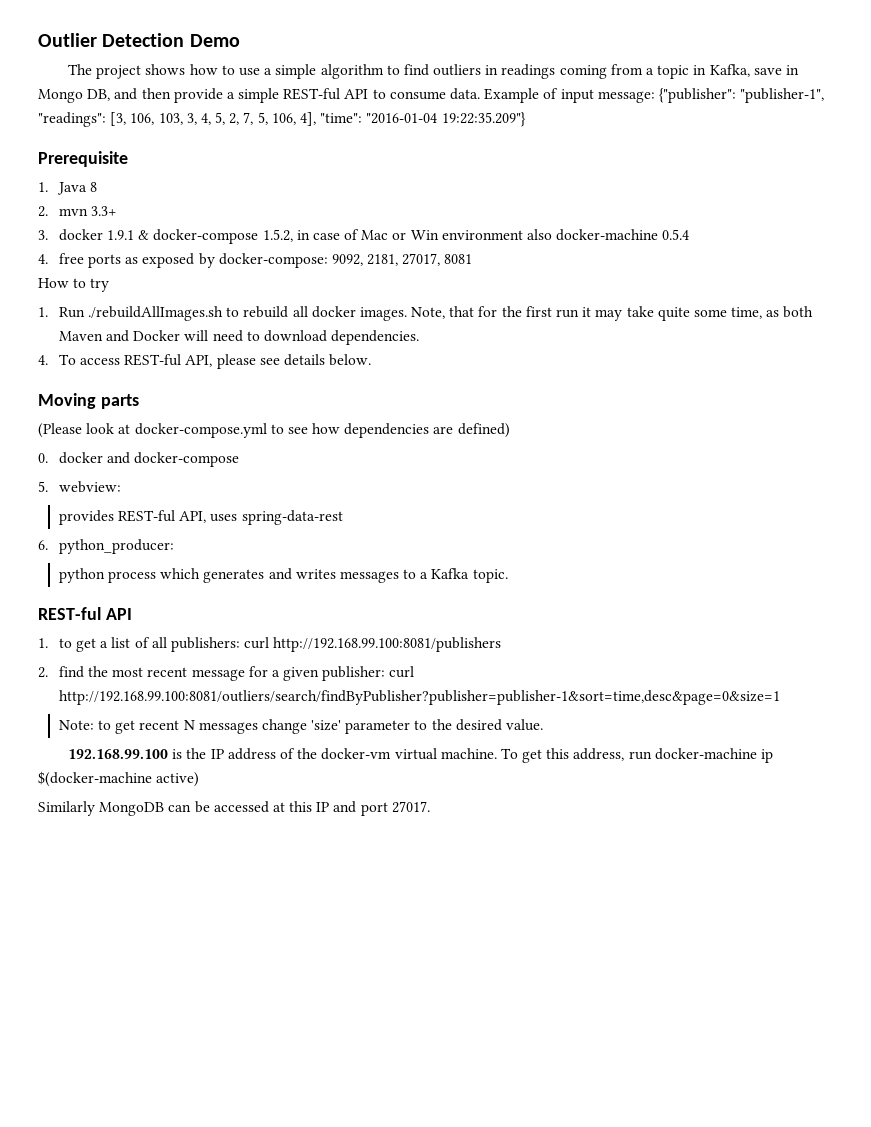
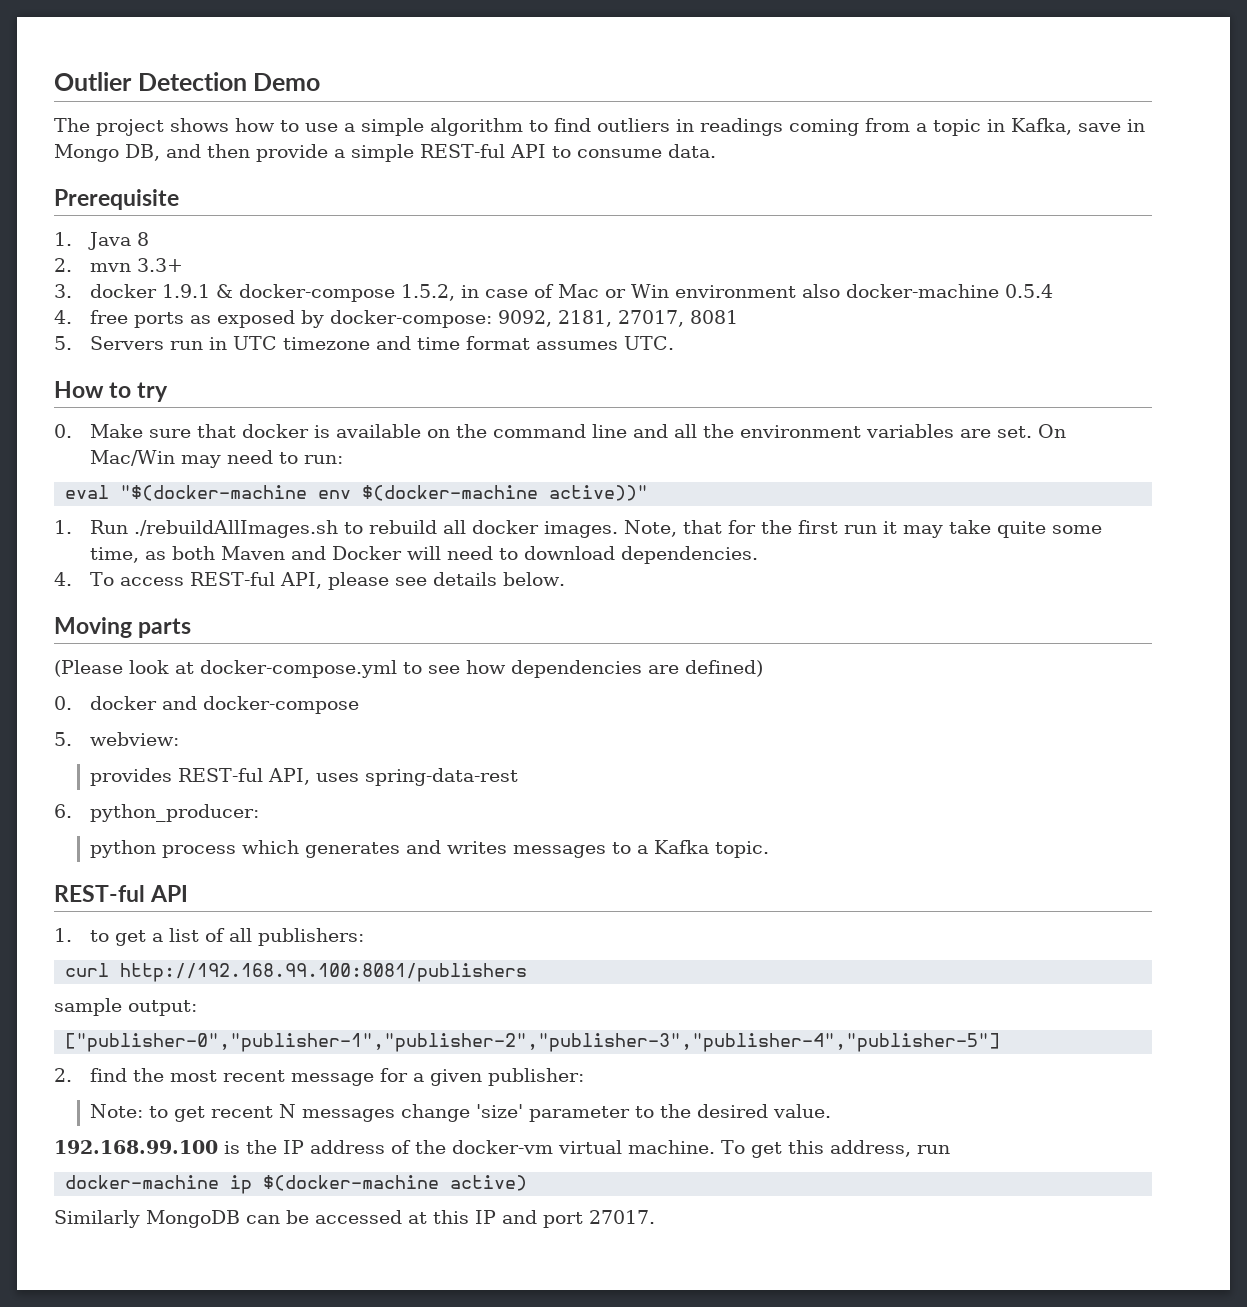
- Example of input message: {"publisher": "publisher-1", "readings": [3, 106, 103, 3, 4, 5, 2, 7, 5, 106, 4], "time": "2016-01-04 19:22:35.209"}
+ 5. Servers run in UTC timezone and time format assumes UTC.
  How to try
+ 0. Make sure that docker is available on the command line and all the environment variables are set. On Mac/Win may need to run:
+ eval "$(docker-machine env $(docker-machine active))"
- 1. to get a list of all publishers: curl http://192.168.99.100:8081/publishers
+ 1. to get a list of all publishers:
+ curl http://192.168.99.100:8081/publishers
+ sample output:
+ ["publisher-0","publisher-1","publisher-2","publisher-3","publisher-4","publisher-5"]
- 2. find the most recent message for a given publisher: curl http://192.168.99.100:8081/outliers/search/findByPublisher?publisher=publisher-1&sort=time,desc&page=0&size=1
+ 2. find the most recent message for a given publisher:
- To get this address, run docker-machine ip $(docker-machine active)
+ To get this address, run
+ docker-machine ip $(docker-machine active)

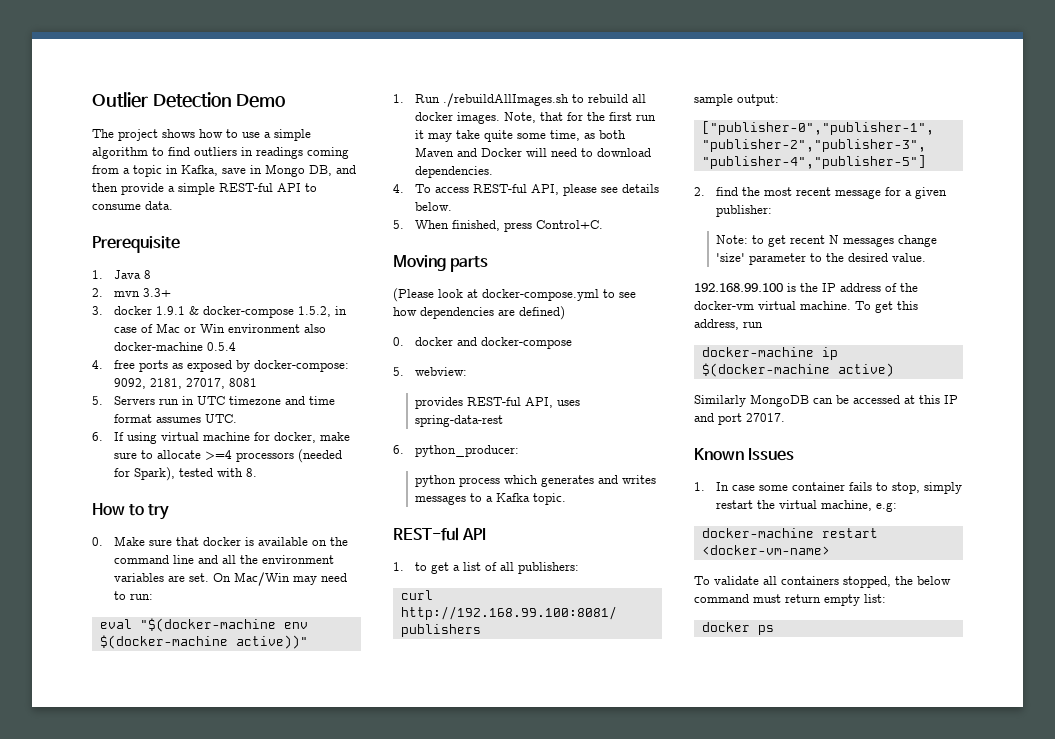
+ 6. If using virtual machine for docker, make sure to allocate >=4 processors (needed for Spark), tested with 8.
+ 5. When finished, press Control+C.
+ Known Issues
+ 1. In case some container fails to stop, simply restart the virtual machine, e.g:
+ docker-machine restart <docker-vm-name>
+ To validate all containers stopped, the below command must return empty list:
+ docker ps

